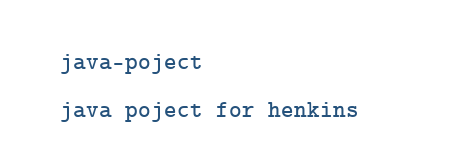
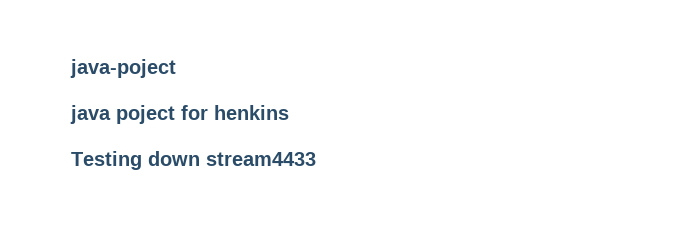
+ Testing down stream4433

